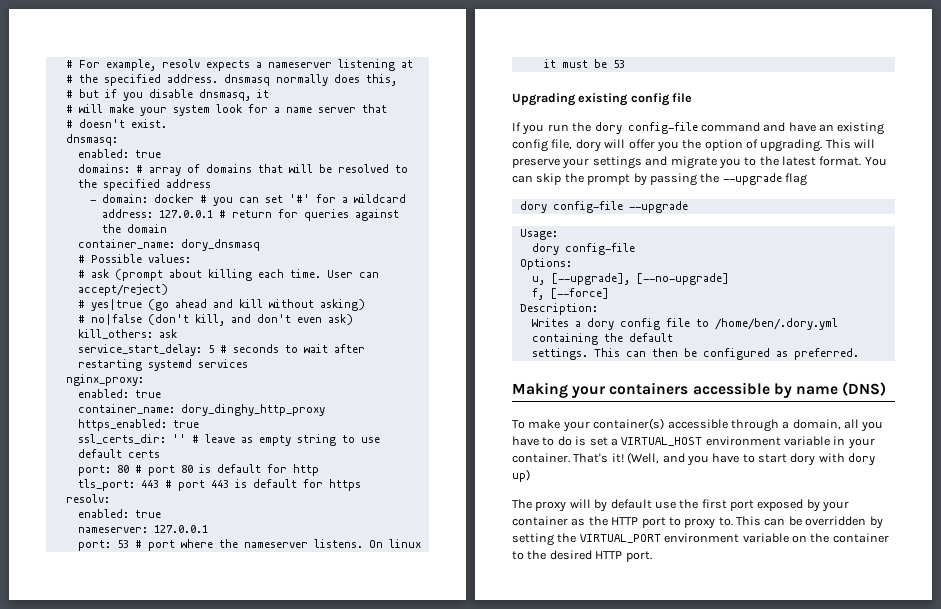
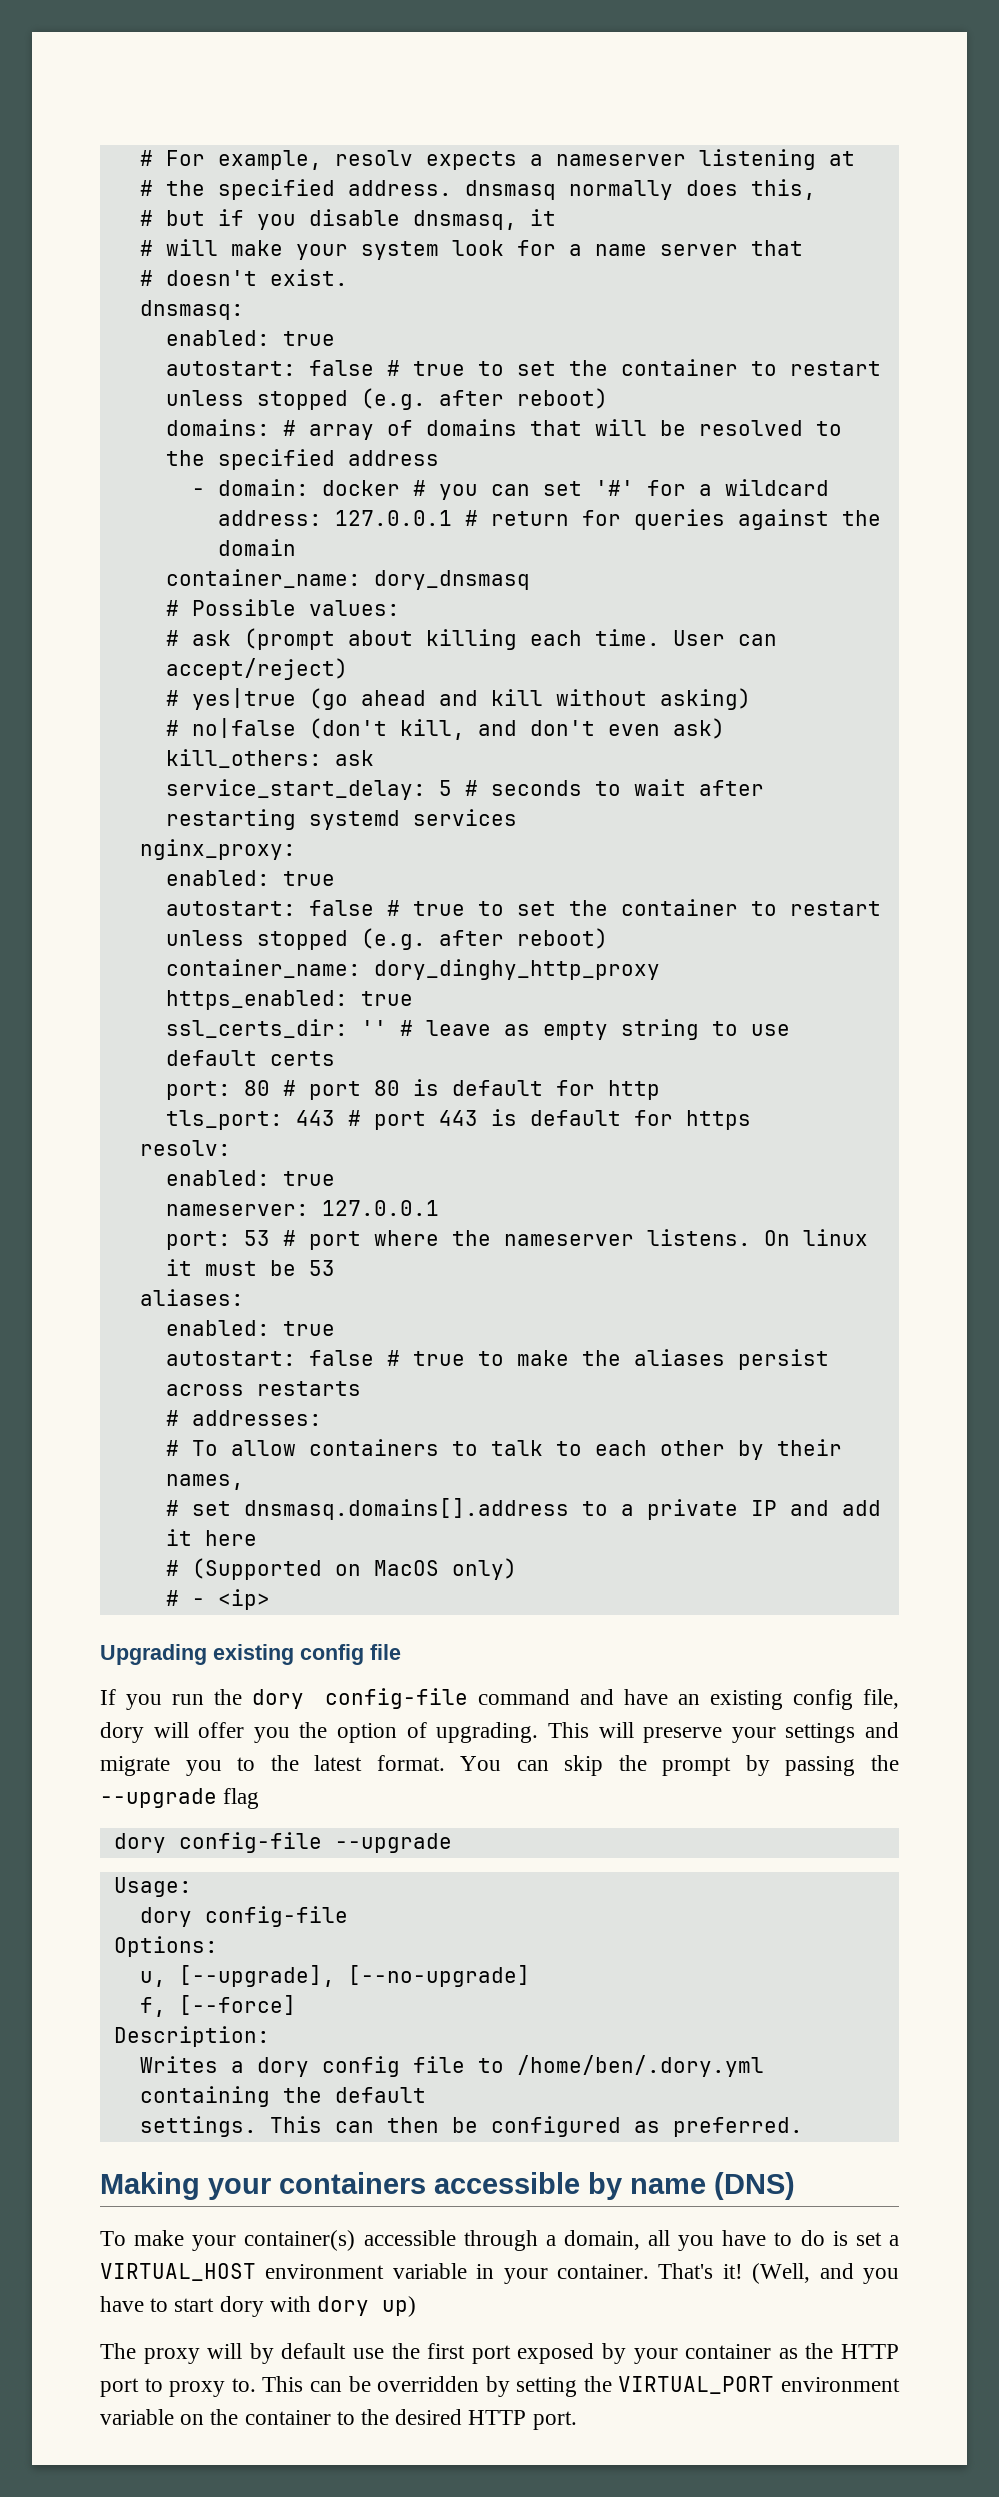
  dnsmasq:
  enabled: true
+ autostart: false # true to set the container to restart unless stopped (e.g. after reboot)
  nginx_proxy:
  enabled: true
+ autostart: false # true to set the container to restart unless stopped (e.g. after reboot)
+ aliases:
+ enabled: true
+ autostart: false # true to make the aliases persist across restarts
+ # addresses:
+ # To allow containers to talk to each other by their names,
+ # set dnsmasq.domains[].address to a private IP and add it here
+ # (Supported on MacOS only)
+ # - <ip>

